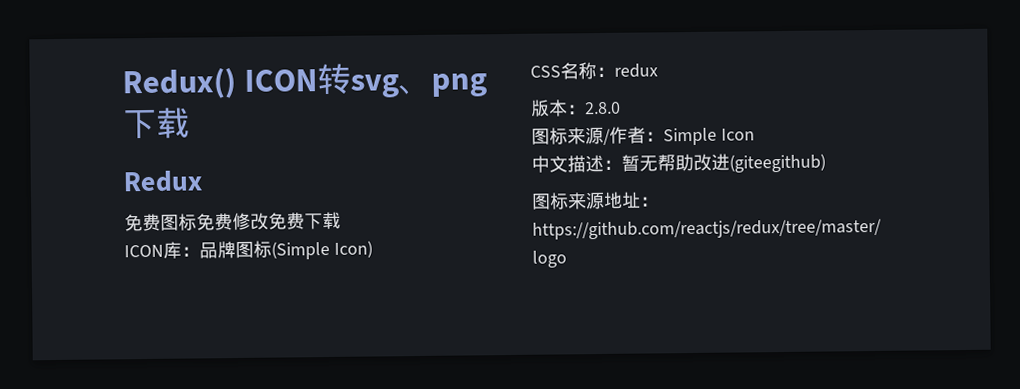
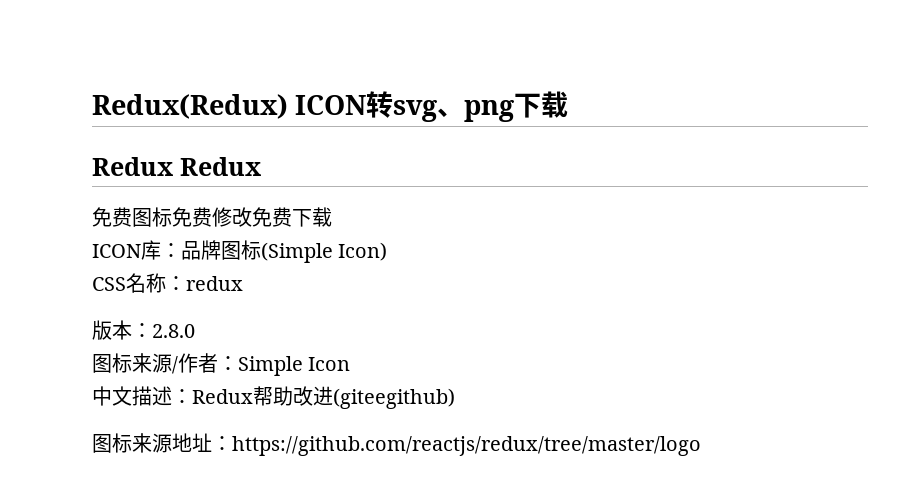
- Redux() ICON转svg、png下载
+ Redux(Redux) ICON转svg、png下载
- Redux
+ Redux Redux
- 中文描述：暂无帮助改进(giteegithub)
+ 中文描述：Redux帮助改进(giteegithub)

